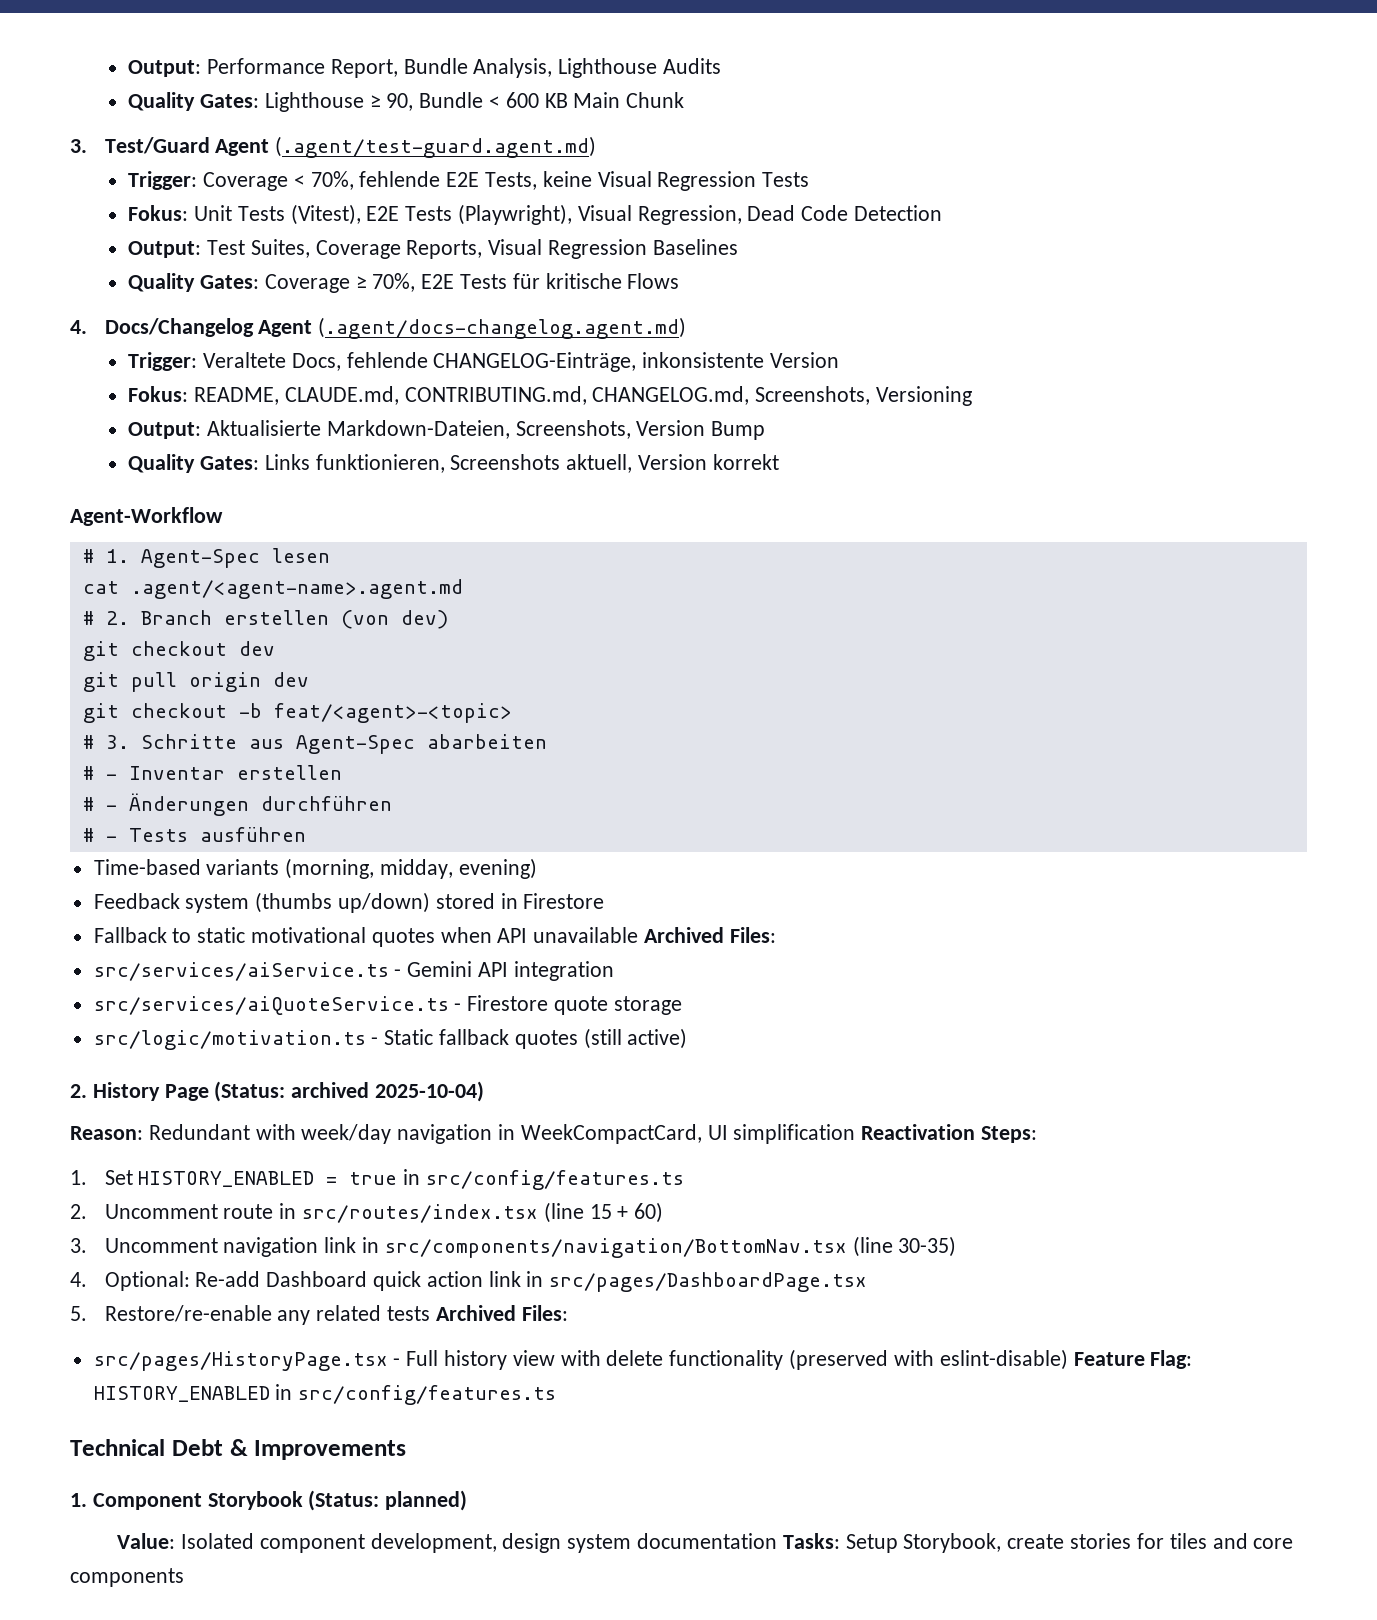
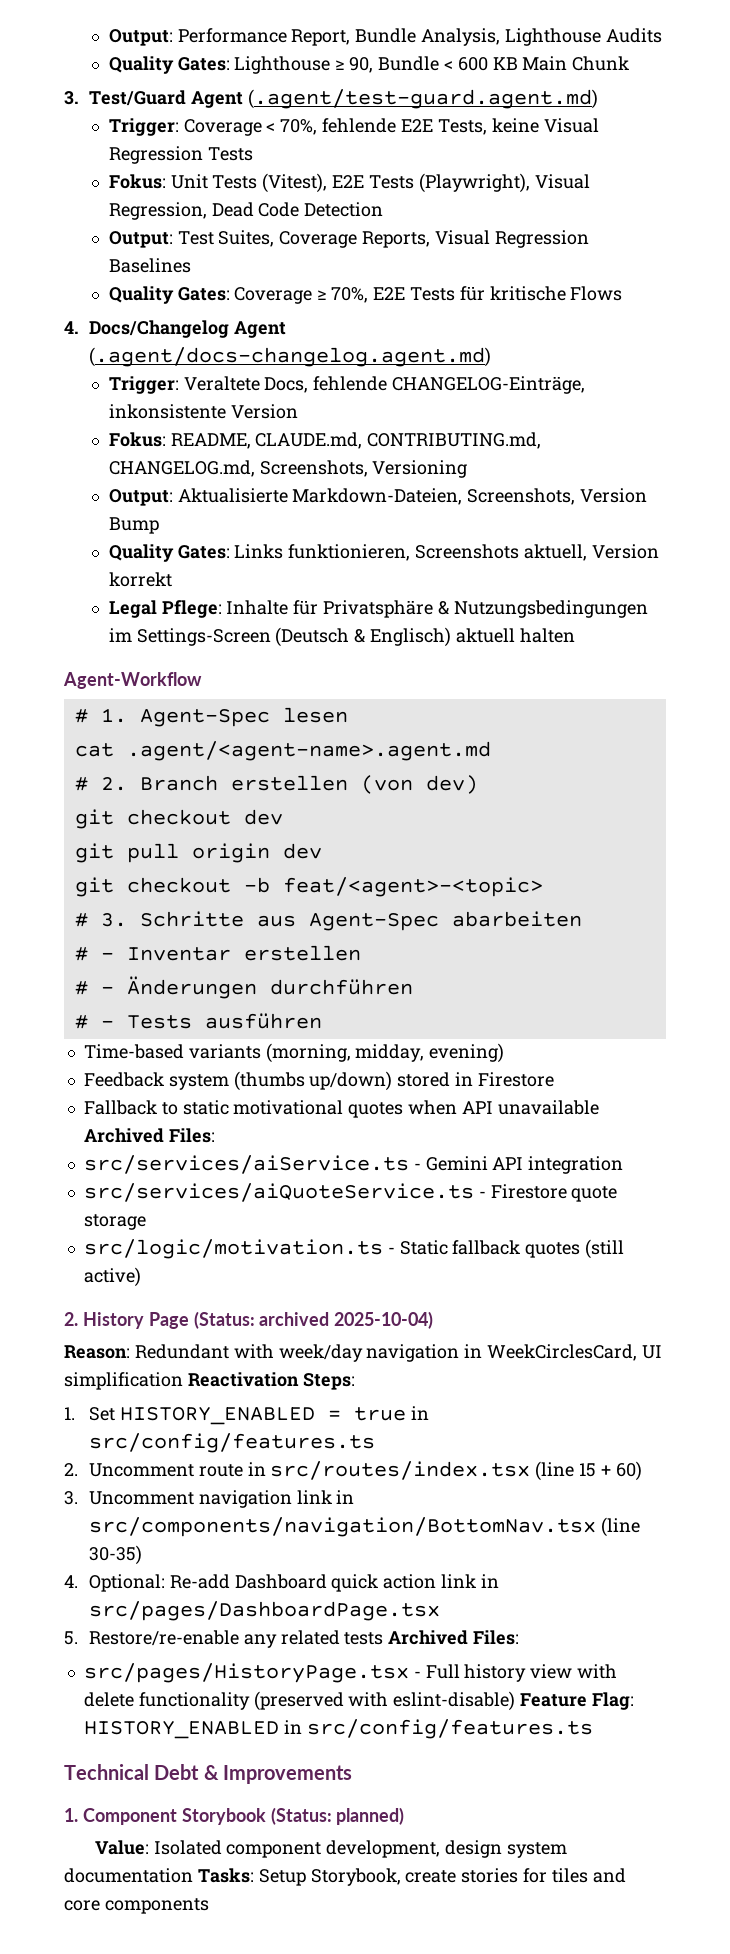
+ Legal Pflege: Inhalte für Privatsphäre & Nutzungsbedingungen im Settings-Screen (Deutsch & Englisch) aktuell halten
- Reason: Redundant with week/day navigation in WeekCompactCard, UI simplification Reactivation Steps:
+ Reason: Redundant with week/day navigation in WeekCirclesCard, UI simplification Reactivation Steps:

